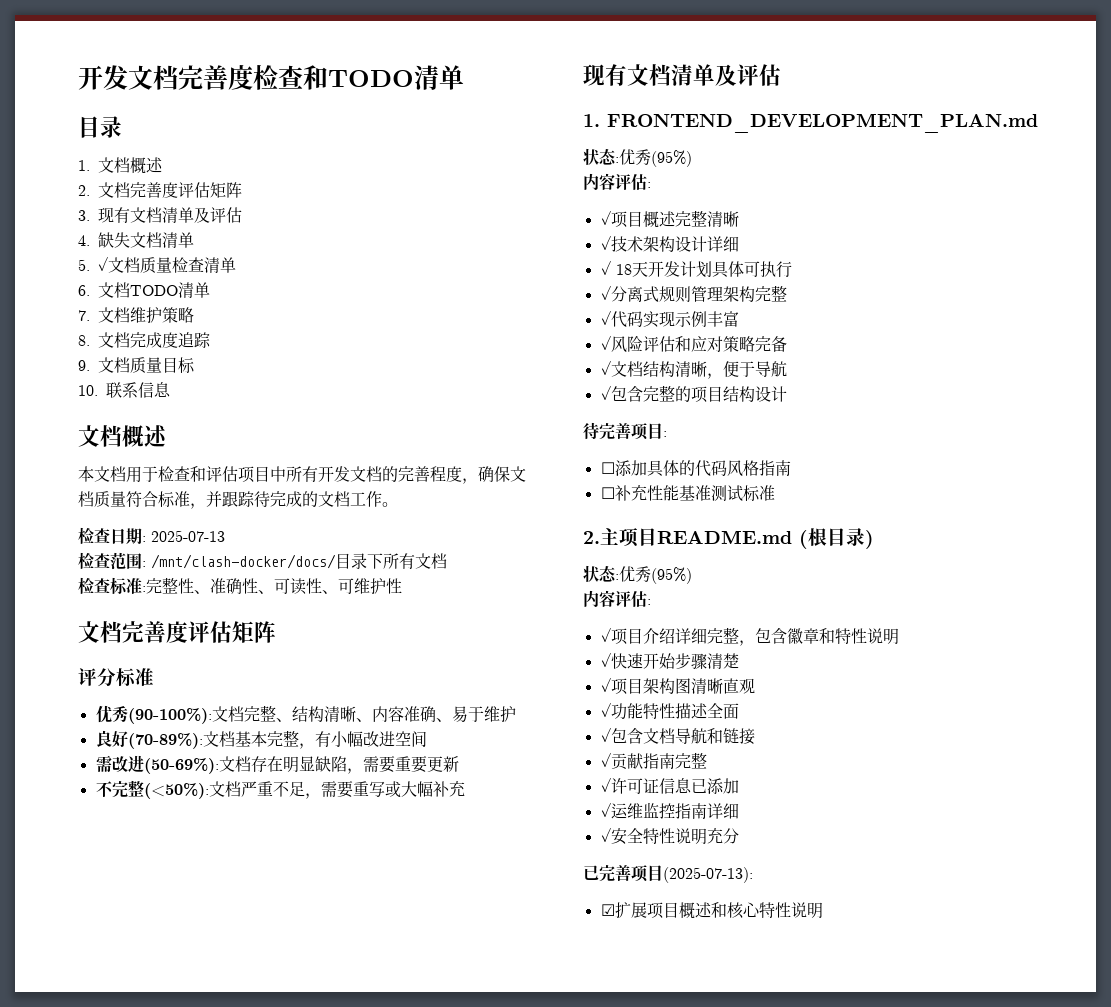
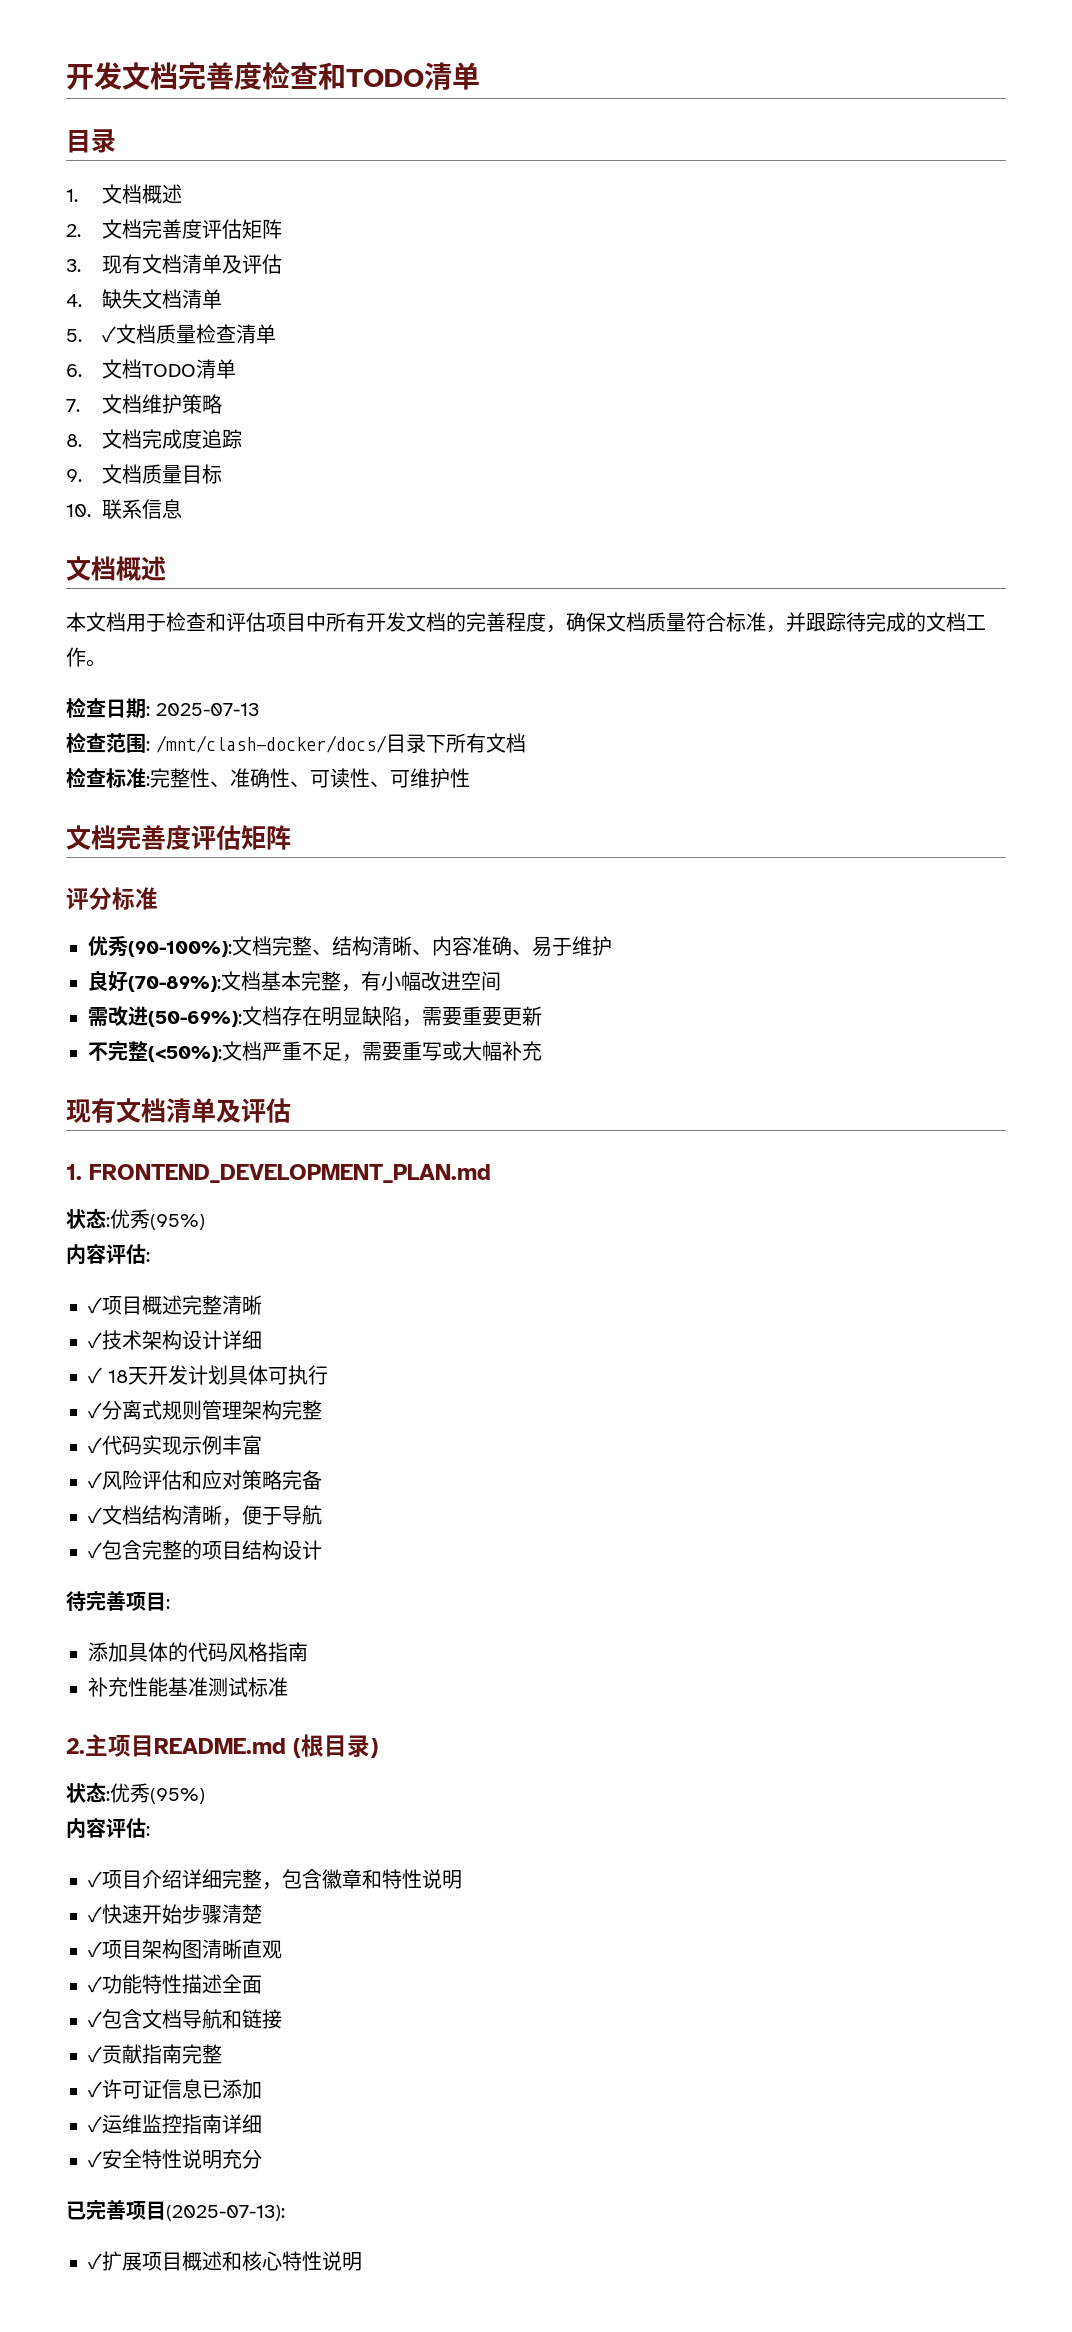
- ☐添加具体的代码风格指南
+ 添加具体的代码风格指南
- ☐补充性能基准测试标准
+ 补充性能基准测试标准
- ☑扩展项目概述和核心特性说明
+ ✓扩展项目概述和核心特性说明

